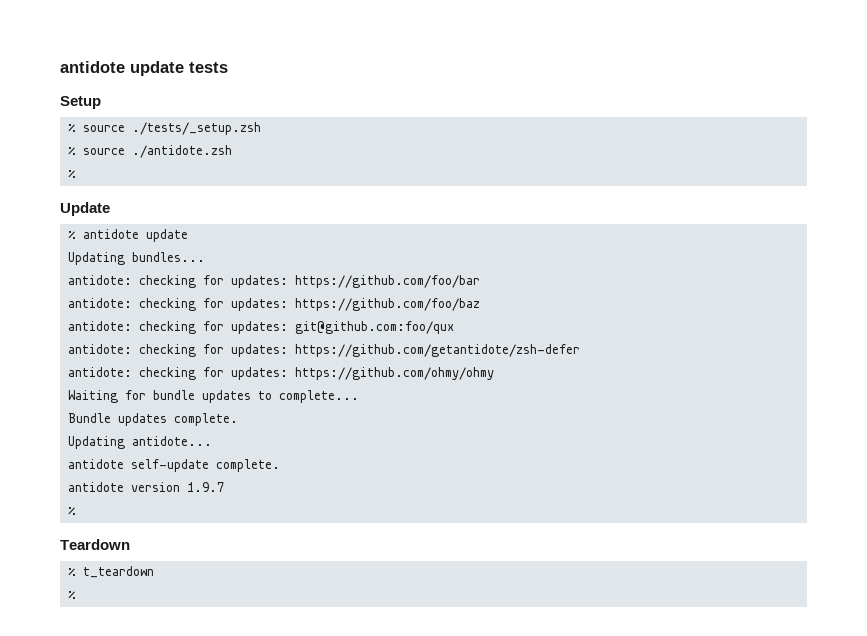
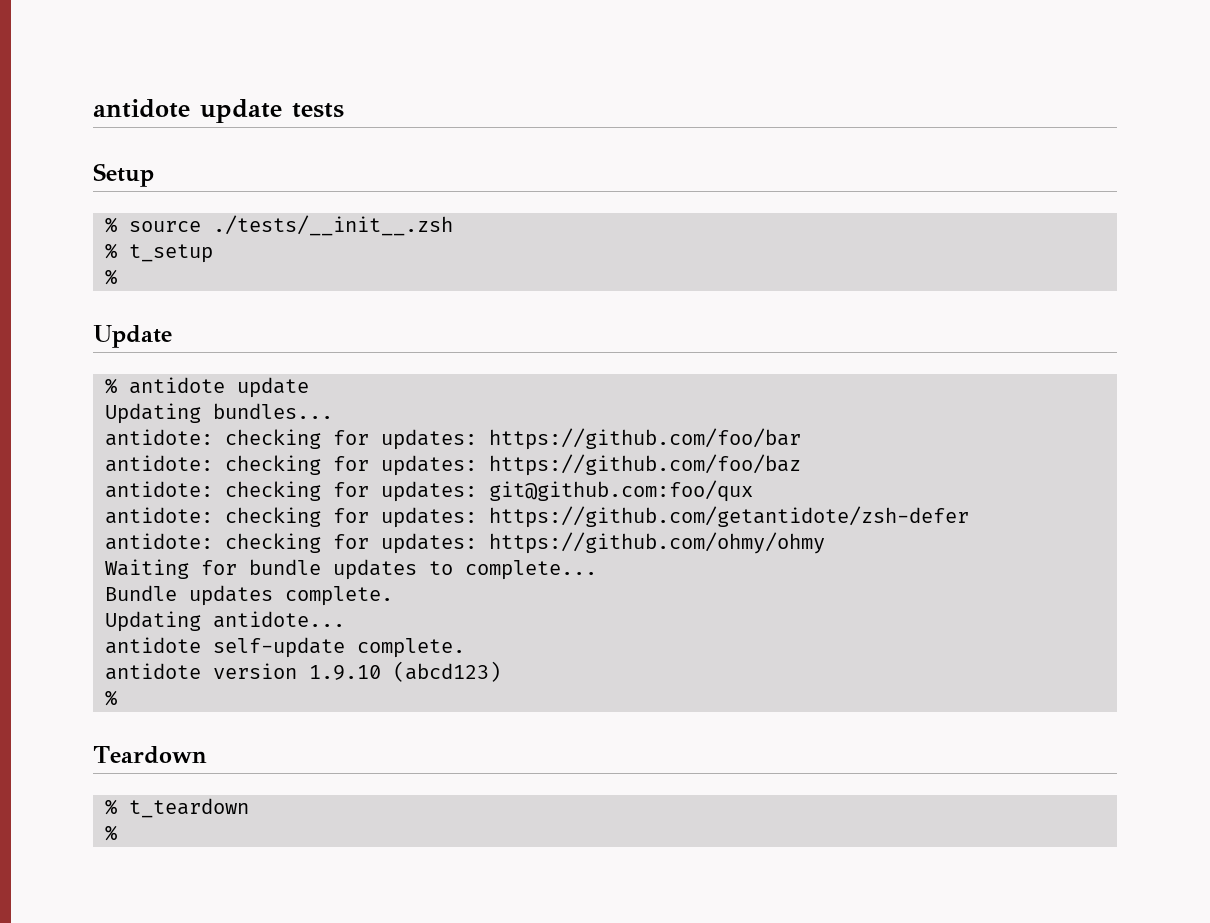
- % source ./tests/_setup.zsh
- % source ./antidote.zsh
+ % source ./tests/__init__.zsh
+ % t_setup
- antidote version 1.9.7
+ antidote version 1.9.10 (abcd123)

